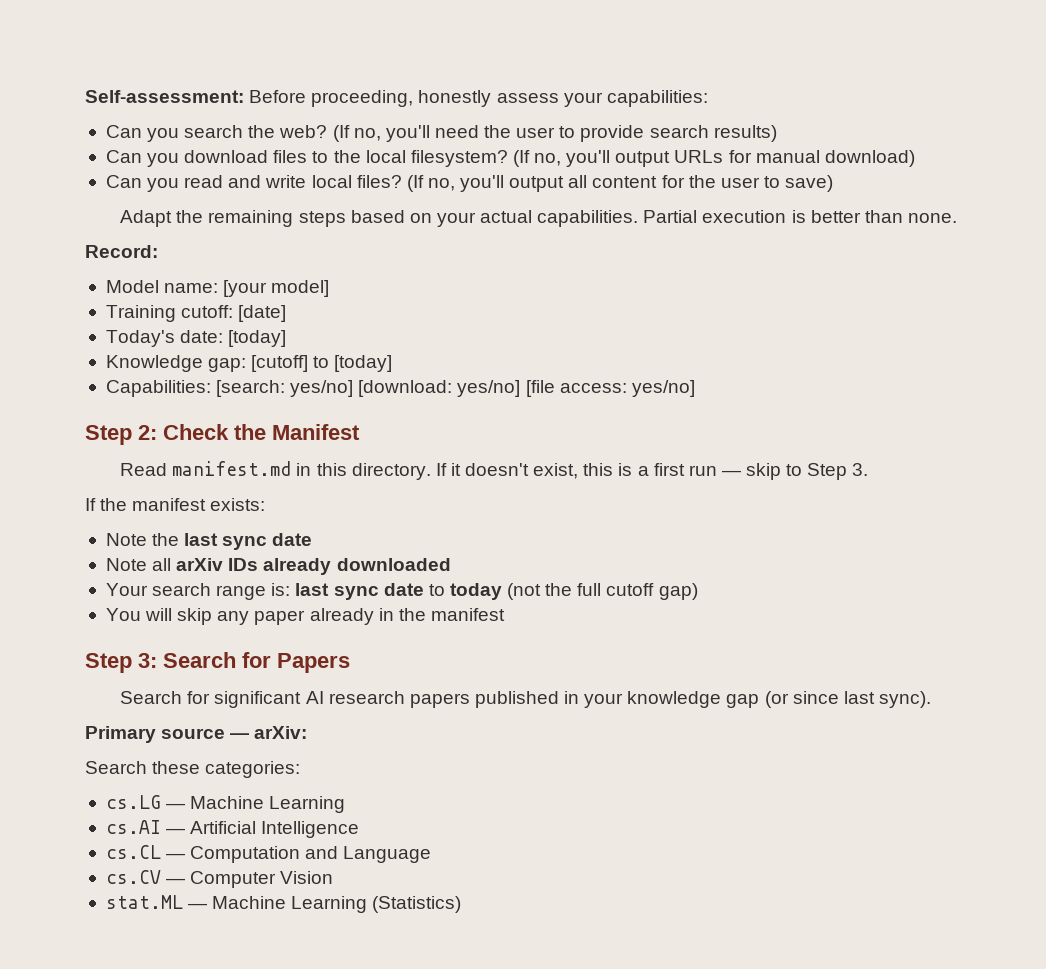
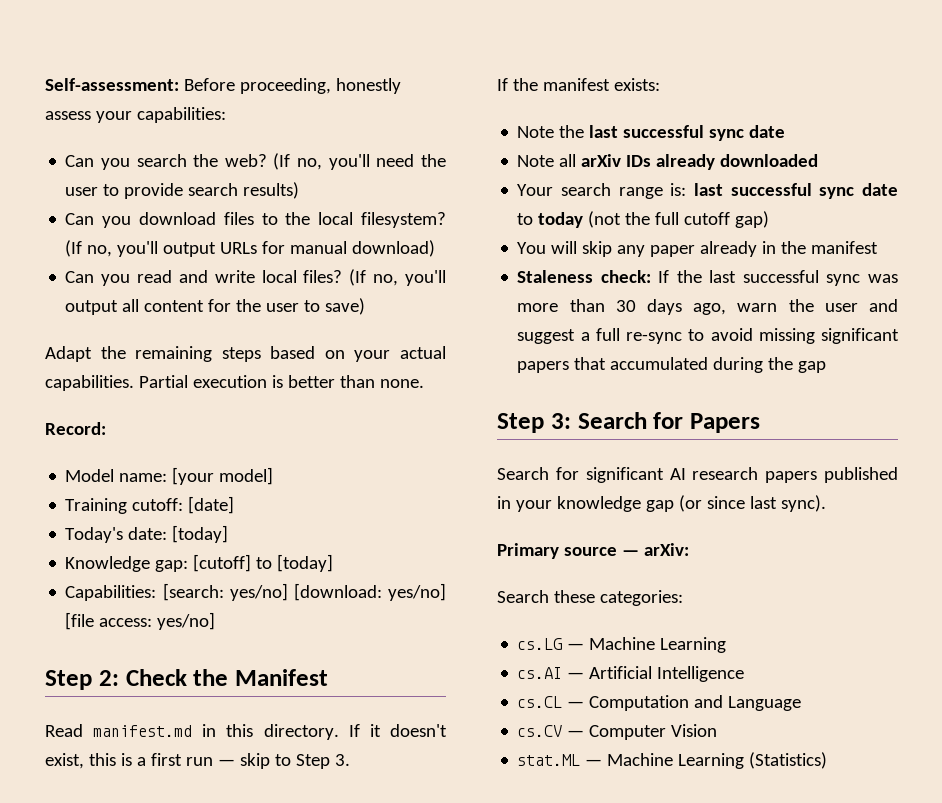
- Note the last sync date
+ Note the last successful sync date
- Your search range is: last sync date to today (not the full cutoff gap)
+ Your search range is: last successful sync date to today (not the full cutoff gap)
+ Staleness check: If the last successful sync was more than 30 days ago, warn the user and suggest a full re-sync to avoid missing significant papers that accumulated during the gap

